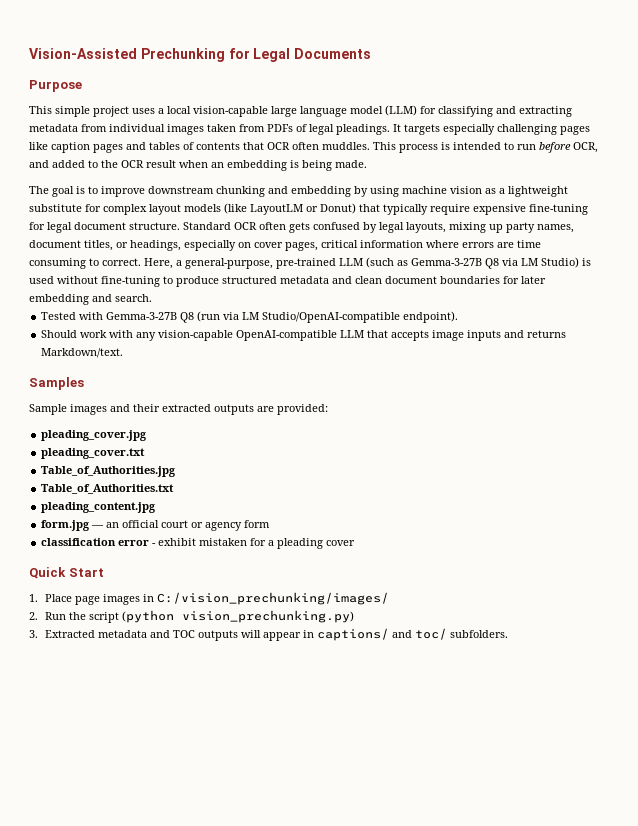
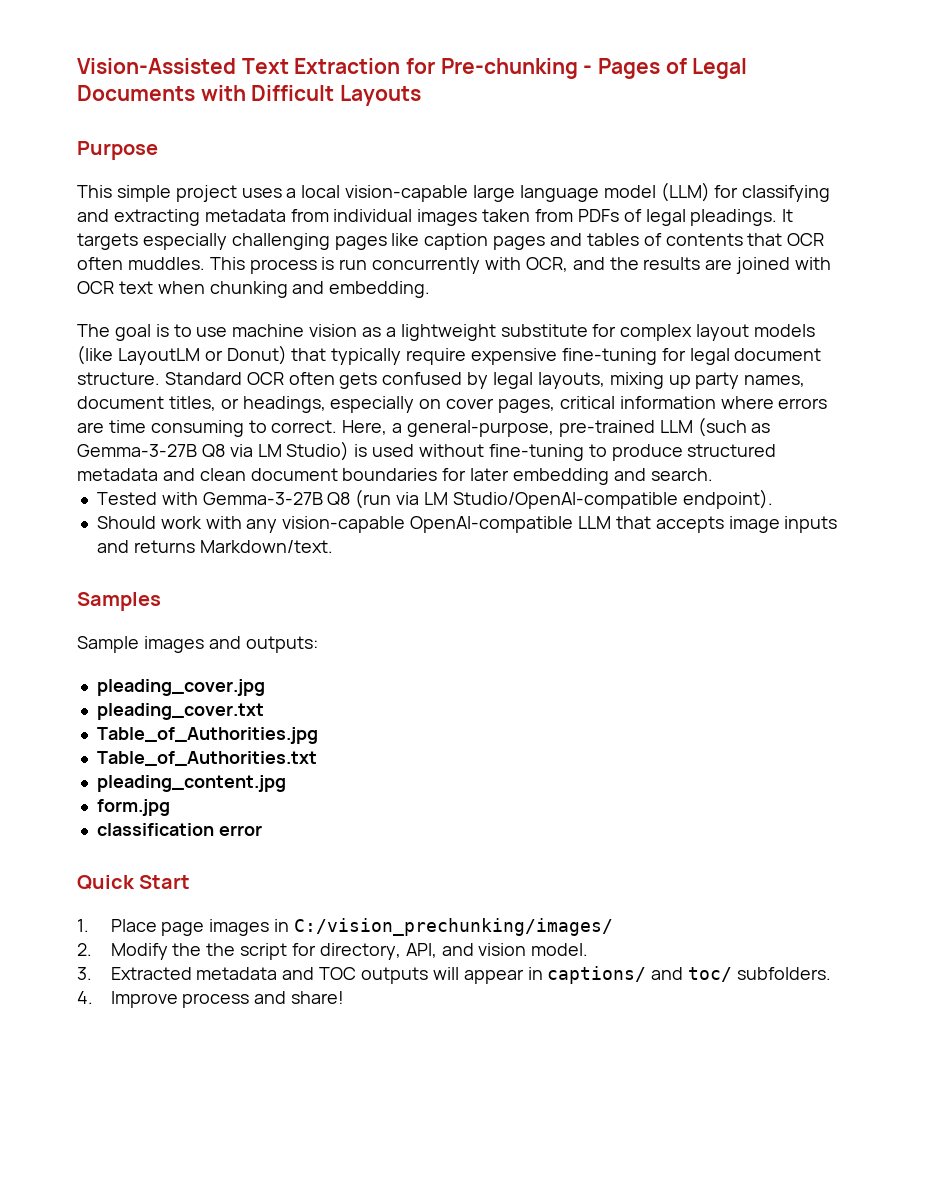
- Vision-Assisted Prechunking for Legal Documents
+ Vision-Assisted Text Extraction for Pre-chunking - Pages of Legal Documents with Difficult Layouts
- This process is intended to run before OCR, and added to the OCR result when an embedding is being made.
- The goal is to improve downstream chunking and embedding by using machine vision as a lightweight substitute for complex layout models (like LayoutLM or Donut) that typically require expensive fine-tuning for legal document structure.
+ This process is run concurrently with OCR, and the results are joined with OCR text when chunking and embedding.
+ The goal is to use machine vision as a lightweight substitute for complex layout models (like LayoutLM or Donut) that typically require expensive fine-tuning for legal document structure.
- Sample images and their extracted outputs are provided:
+ Sample images and outputs:
- form.jpg — an official court or agency form
- classification error - exhibit mistaken for a pleading cover
+ form.jpg
+ classification error
- 2. Run the script (python vision_prechunking.py)
+ 2. Modify the the script for directory, API, and vision model.
+ 4. Improve process and share!

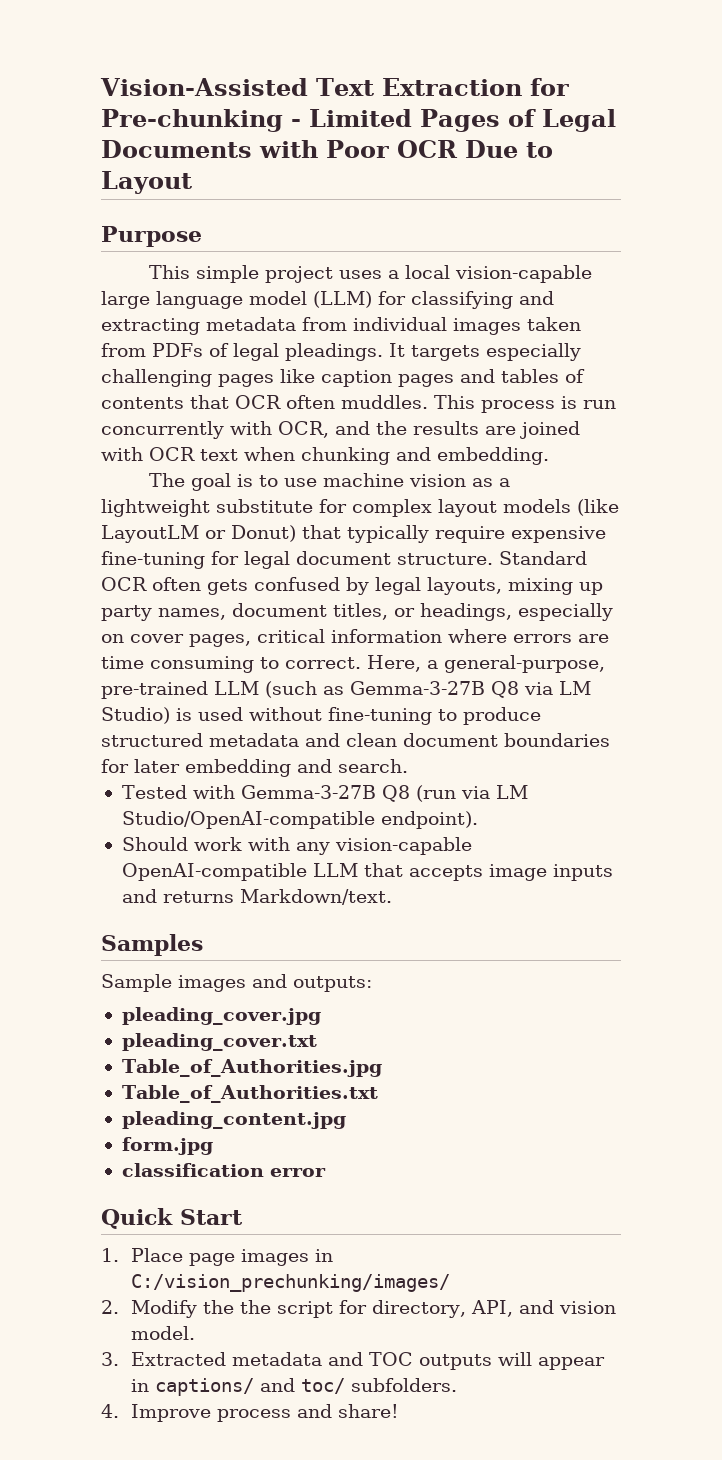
- Vision-Assisted Text Extraction for Pre-chunking - Pages of Legal Documents with Difficult Layouts
+ Vision-Assisted Text Extraction for Pre-chunking - Limited Pages of Legal Documents with Poor OCR Due to Layout

